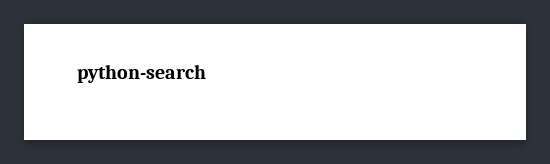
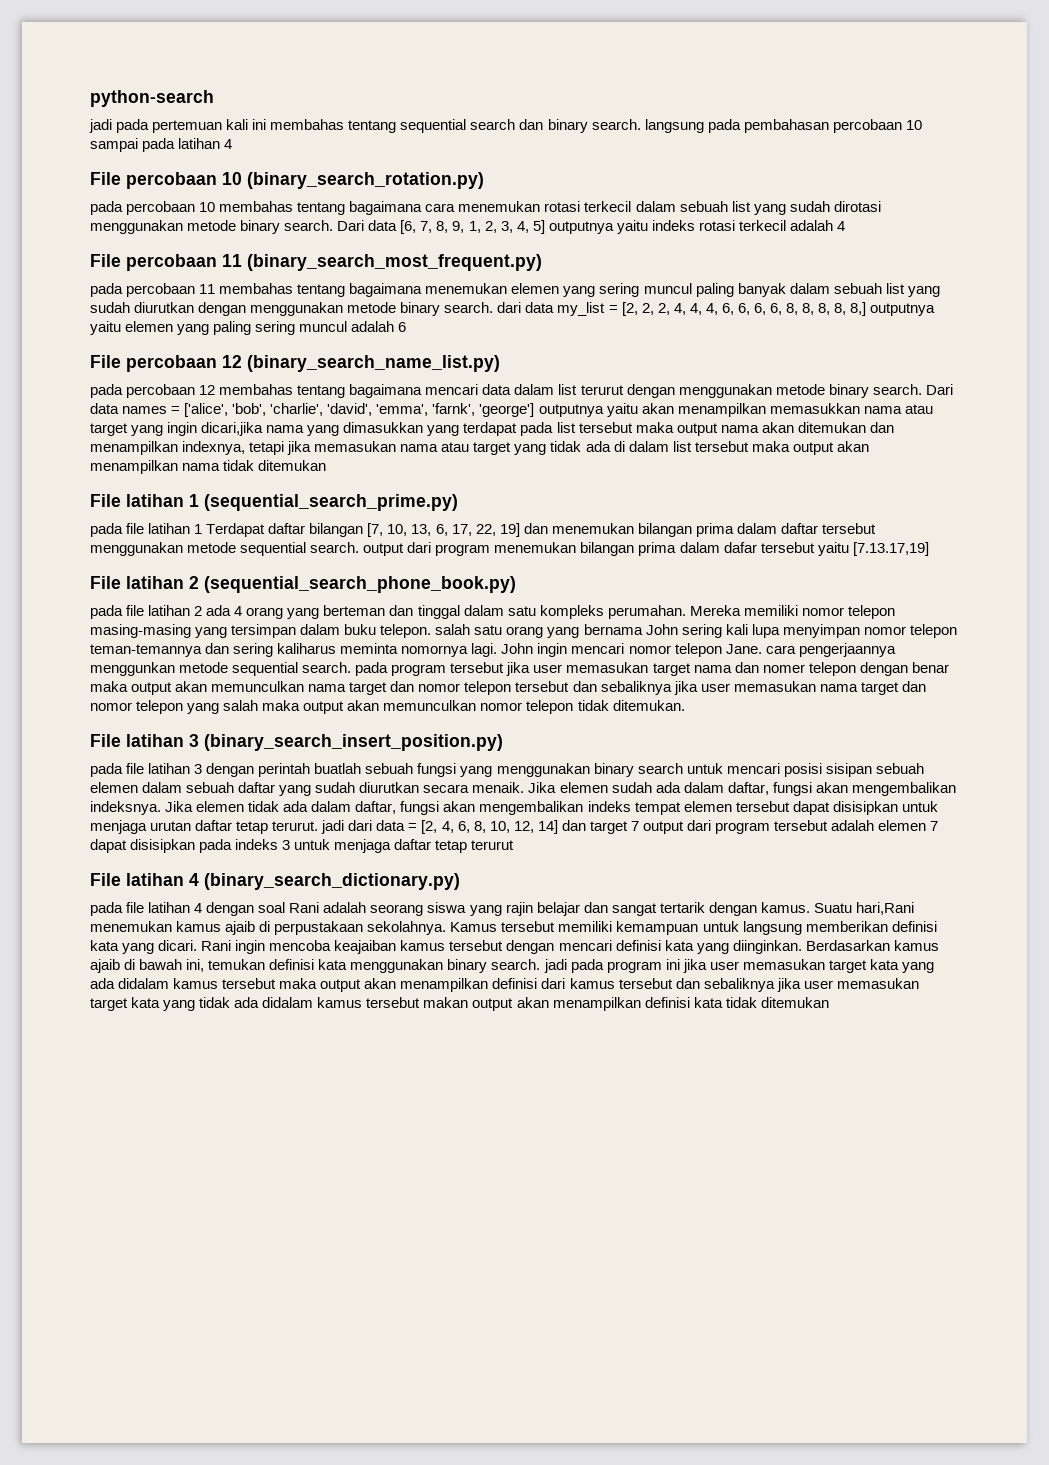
+ jadi pada pertemuan kali ini membahas tentang sequential search dan binary search. langsung pada pembahasan percobaan 10 sampai pada latihan 4
+ File percobaan 10 (binary_search_rotation.py)
+ pada percobaan 10 membahas tentang bagaimana cara menemukan rotasi terkecil dalam sebuah list yang sudah dirotasi menggunakan metode binary search. Dari data [6, 7, 8, 9, 1, 2, 3, 4, 5] outputnya yaitu indeks rotasi terkecil adalah 4
+ File percobaan 11 (binary_search_most_frequent.py)
+ pada percobaan 11 membahas tentang bagaimana menemukan elemen yang sering muncul paling banyak dalam sebuah list yang sudah diurutkan dengan menggunakan metode binary search. dari data my_list = [2, 2, 2, 4, 4, 4, 6, 6, 6, 6, 8, 8, 8, 8, 8,] outputnya yaitu elemen yang paling sering muncul adalah 6
+ File percobaan 12 (binary_search_name_list.py)
+ pada percobaan 12 membahas tentang bagaimana mencari data dalam list terurut dengan menggunakan metode binary search. Dari data names = ['alice', 'bob', 'charlie', 'david', 'emma', 'farnk', 'george'] outputnya yaitu akan menampilkan memasukkan nama atau target yang ingin dicari,jika nama yang dimasukkan yang terdapat pada list tersebut maka output nama akan ditemukan dan menampilkan indexnya, tetapi jika memasukan nama atau target yang tidak ada di dalam list tersebut maka output akan menampilkan nama tidak ditemukan
+ File latihan 1 (sequential_search_prime.py)
+ pada file latihan 1 Terdapat daftar bilangan [7, 10, 13, 6, 17, 22, 19] dan menemukan bilangan prima dalam daftar tersebut menggunakan metode sequential search. output dari program menemukan bilangan prima dalam dafar tersebut yaitu [7.13.17,19]
+ File latihan 2 (sequential_search_phone_book.py)
+ pada file latihan 2 ada 4 orang yang berteman dan tinggal dalam satu kompleks perumahan. Mereka memiliki nomor telepon masing-masing yang tersimpan dalam buku telepon. salah satu orang yang bernama John sering kali lupa menyimpan nomor telepon teman-temannya dan sering kaliharus meminta nomornya lagi. John ingin mencari nomor telepon Jane. cara pengerjaannya menggunkan metode sequential search. pada program tersebut jika user memasukan target nama dan nomer telepon dengan benar maka output akan memunculkan nama target dan nomor telepon tersebut dan sebaliknya jika user memasukan nama target dan nomor telepon yang salah maka output akan memunculkan nomor telepon tidak ditemukan.
+ File latihan 3 (binary_search_insert_position.py)
+ pada file latihan 3 dengan perintah buatlah sebuah fungsi yang menggunakan binary search untuk mencari posisi sisipan sebuah elemen dalam sebuah daftar yang sudah diurutkan secara menaik. Jika elemen sudah ada dalam daftar, fungsi akan mengembalikan indeksnya. Jika elemen tidak ada dalam daftar, fungsi akan mengembalikan indeks tempat elemen tersebut dapat disisipkan untuk menjaga urutan daftar tetap terurut. jadi dari data = [2, 4, 6, 8, 10, 12, 14] dan target 7 output dari program tersebut adalah elemen 7 dapat disisipkan pada indeks 3 untuk menjaga daftar tetap terurut
+ File latihan 4 (binary_search_dictionary.py)
+ pada file latihan 4 dengan soal Rani adalah seorang siswa yang rajin belajar dan sangat tertarik dengan kamus. Suatu hari,Rani menemukan kamus ajaib di perpustakaan sekolahnya. Kamus tersebut memiliki kemampuan untuk langsung memberikan definisi kata yang dicari. Rani ingin mencoba keajaiban kamus tersebut dengan mencari definisi kata yang diinginkan. Berdasarkan kamus ajaib di bawah ini, temukan definisi kata menggunakan binary search. jadi pada program ini jika user memasukan target kata yang ada didalam kamus tersebut maka output akan menampilkan definisi dari kamus tersebut dan sebaliknya jika user memasukan target kata yang tidak ada didalam kamus tersebut makan output akan menampilkan definisi kata tidak ditemukan

